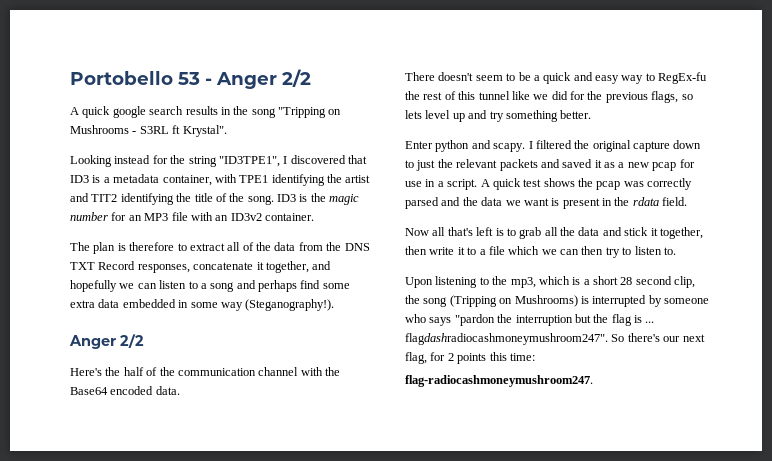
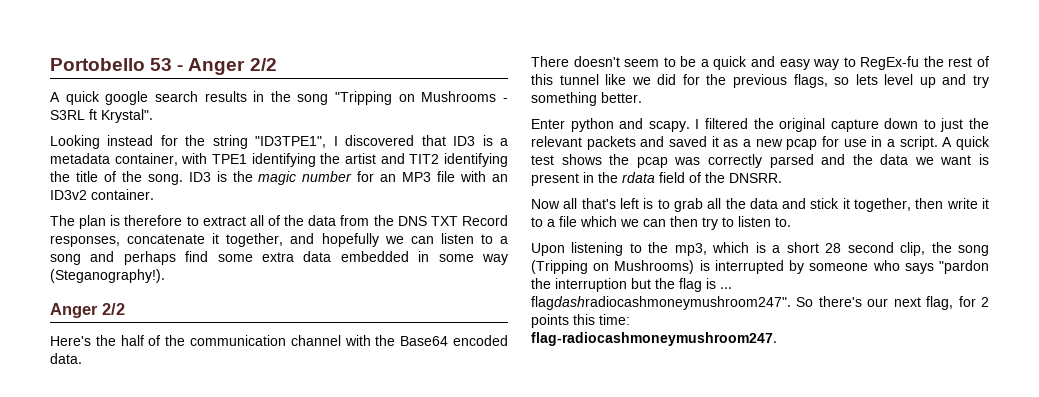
- A quick test shows the pcap was correctly parsed and the data we want is present in the rdata field.
+ A quick test shows the pcap was correctly parsed and the data we want is present in the rdata field of the DNSRR.

